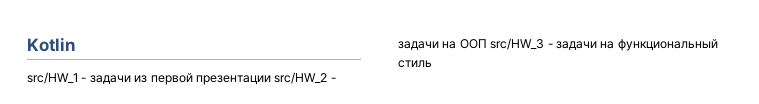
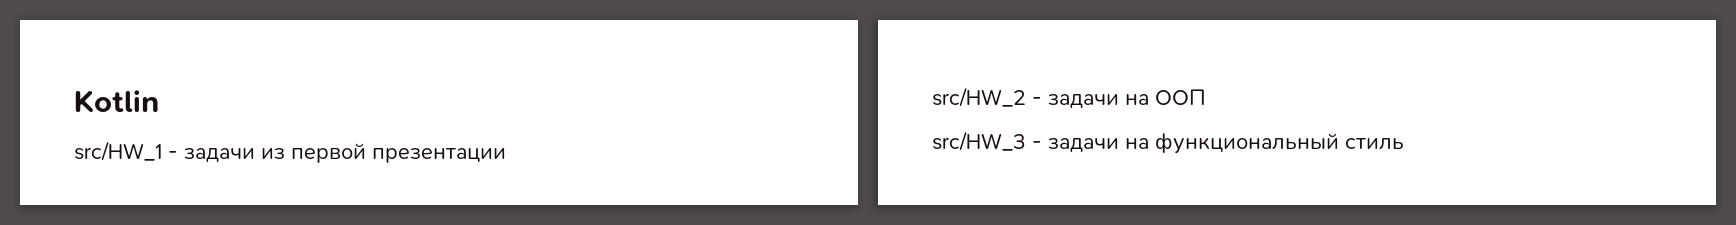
- src/HW_1 - задачи из первой презентации src/HW_2 - задачи на ООП src/HW_3 - задачи на функциональный стиль
+ src/HW_1 - задачи из первой презентации
+ src/HW_2 - задачи на ООП
+ src/HW_3 - задачи на функциональный стиль

